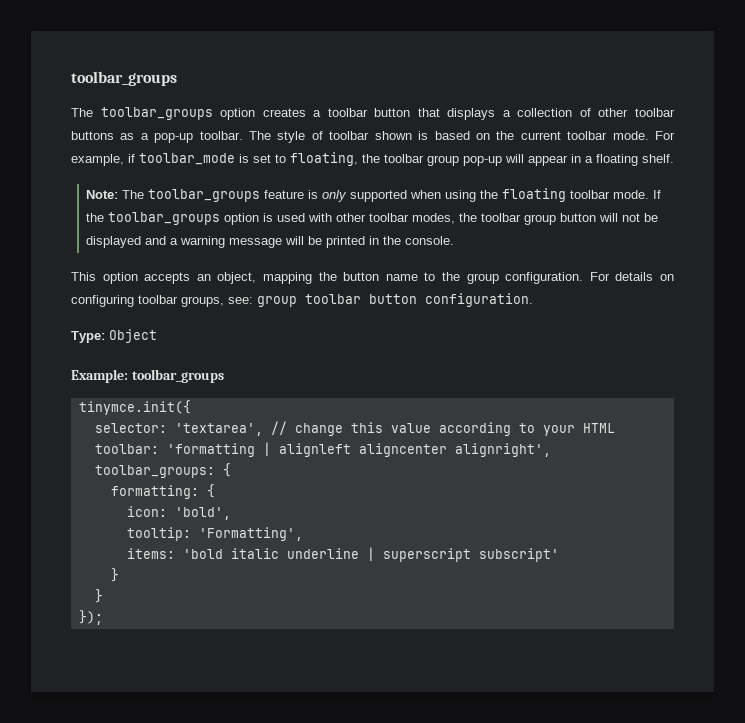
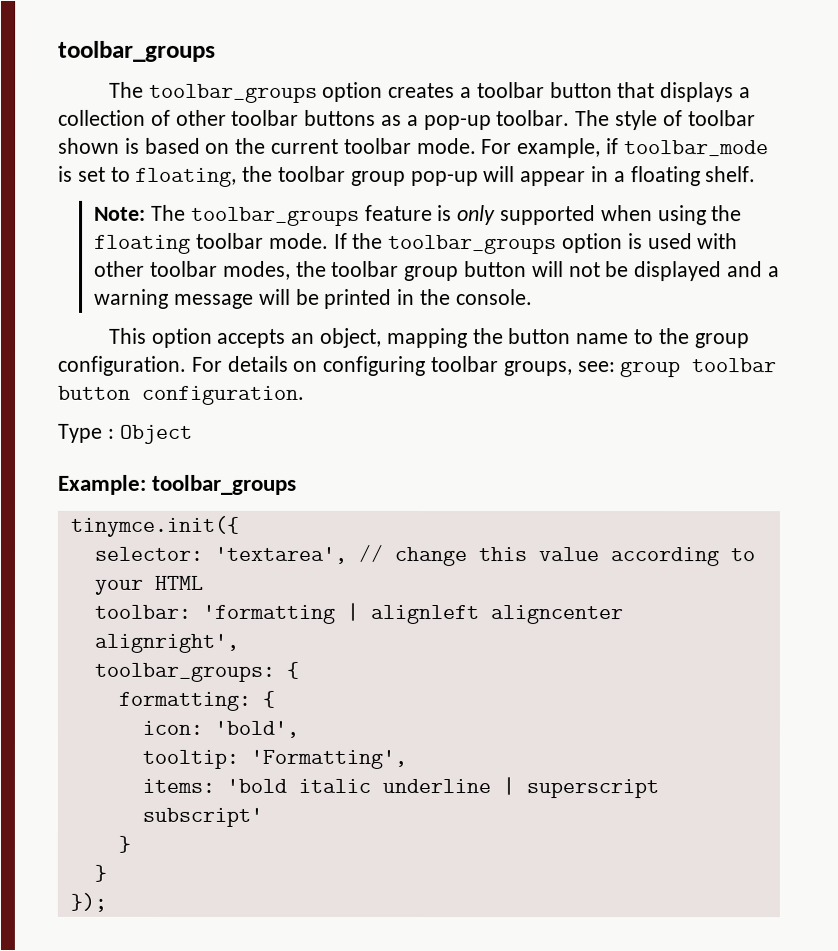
- Type: Object
+ Type : Object

